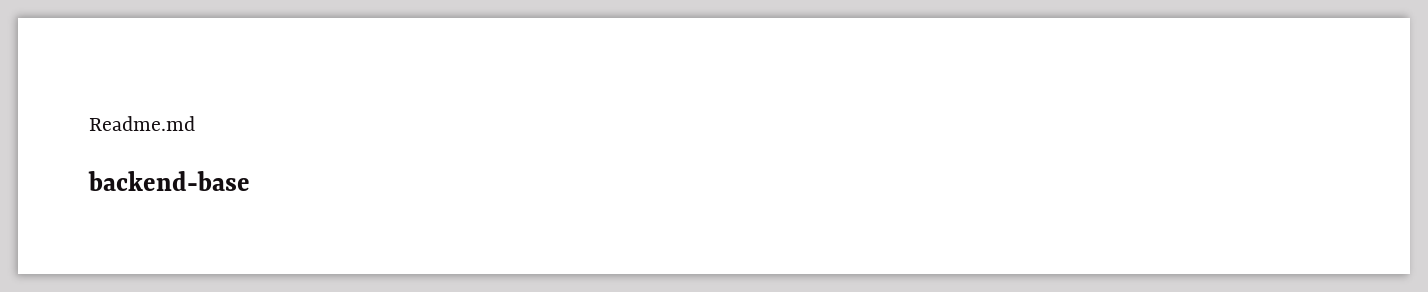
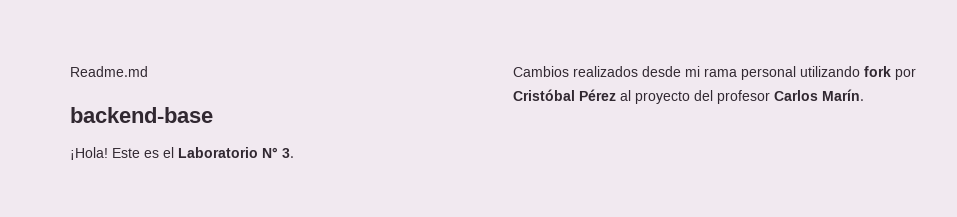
+ ¡Hola! Este es el Laboratorio N° 3.
+ Cambios realizados desde mi rama personal utilizando fork por Cristóbal Pérez al proyecto del profesor Carlos Marín.

